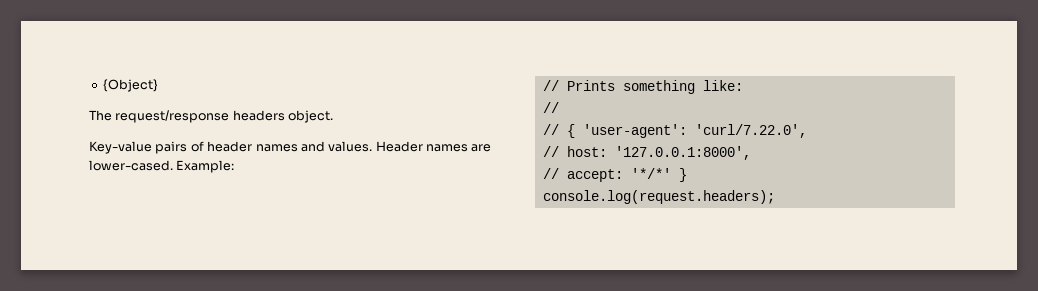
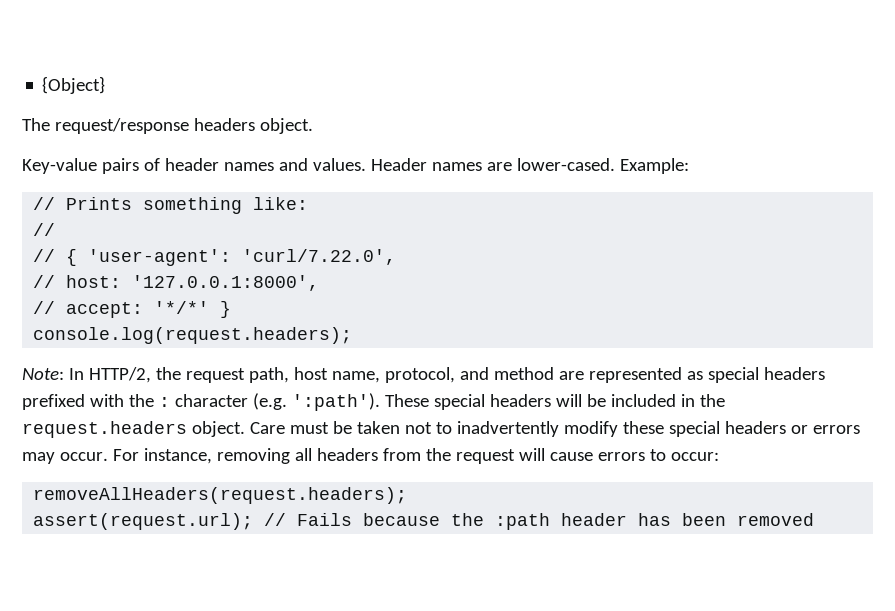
+ Note: In HTTP/2, the request path, host name, protocol, and method are represented as special headers prefixed with the : character (e.g. ':path'). These special headers will be included in the request.headers object. Care must be taken not to inadvertently modify these special headers or errors may occur. For instance, removing all headers from the request will cause errors to occur:
+ removeAllHeaders(request.headers);
+ assert(request.url); // Fails because the :path header has been removed

